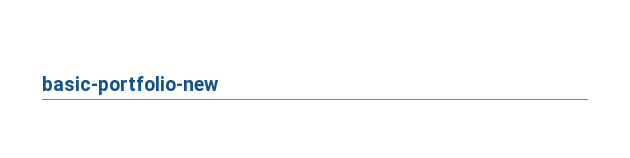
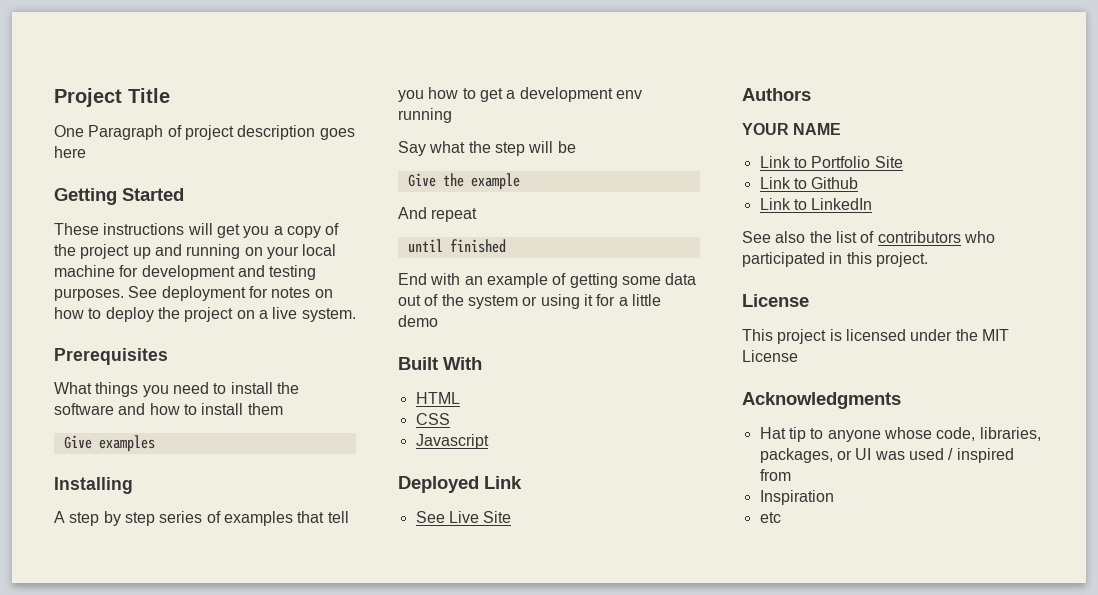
- basic-portfolio-new
+ Project Title
+ One Paragraph of project description goes here
+ Getting Started
+ These instructions will get you a copy of the project up and running on your local machine for development and testing purposes. See deployment for notes on how to deploy the project on a live system.
+ Prerequisites
+ What things you need to install the software and how to install them
+ Give examples
+ Installing
+ A step by step series of examples that tell you how to get a development env running
+ Say what the step will be
+ Give the example
+ And repeat
+ until finished
+ End with an example of getting some data out of the system or using it for a little demo
+ Built With
+ HTML
+ CSS
+ Javascript
+ Deployed Link
+ See Live Site
+ Authors
+ YOUR NAME
+ Link to Portfolio Site
+ Link to Github
+ Link to LinkedIn
+ See also the list of contributors who participated in this project.
+ License
+ This project is licensed under the MIT License
+ Acknowledgments
+ Hat tip to anyone whose code, libraries, packages, or UI was used / inspired from
+ Inspiration
+ etc

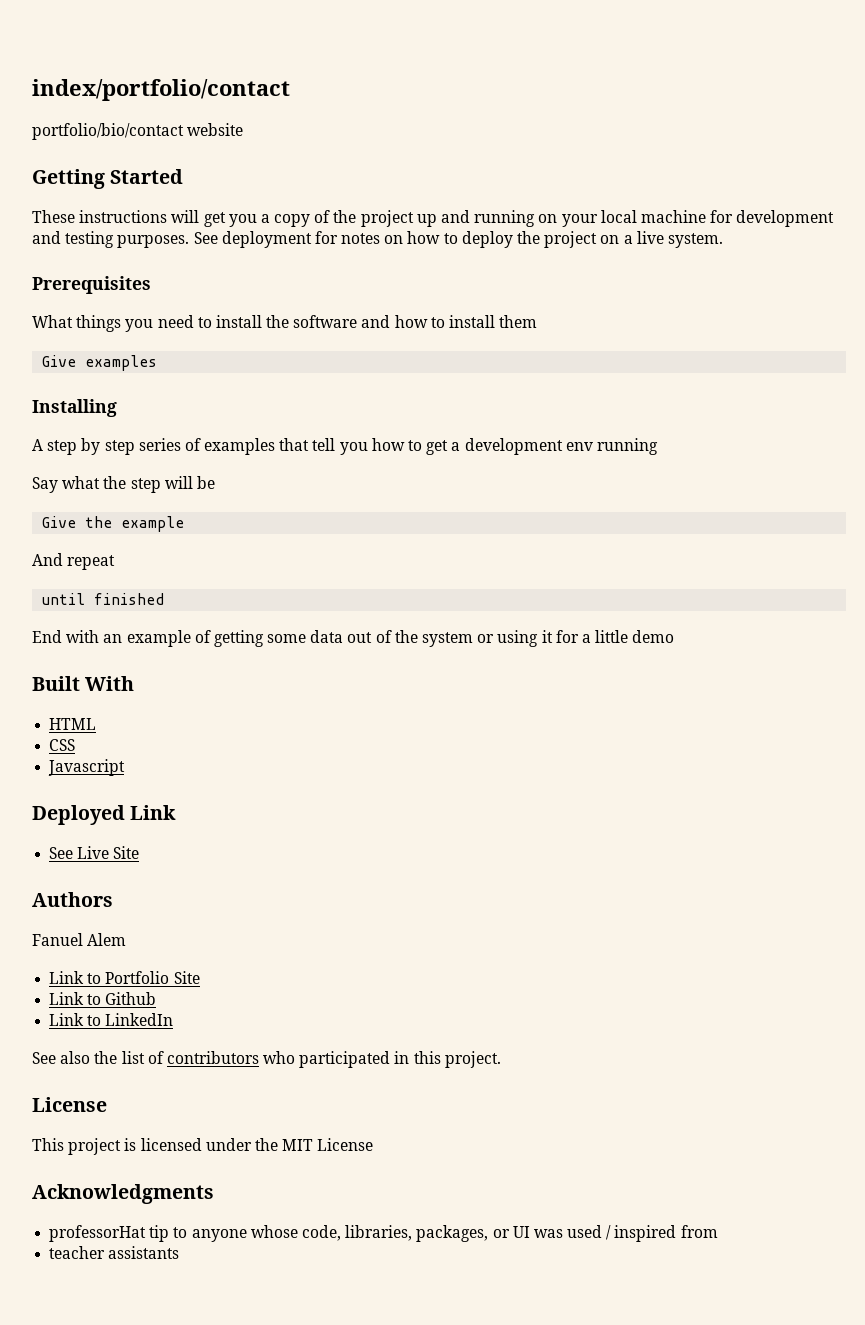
- Project Title
- One Paragraph of project description goes here
+ index/portfolio/contact
+ portfolio/bio/contact website
- YOUR NAME
+ Fanuel Alem
- Hat tip to anyone whose code, libraries, packages, or UI was used / inspired from
+ professorHat tip to anyone whose code, libraries, packages, or UI was used / inspired from
- Inspiration
- etc
+ teacher assistants

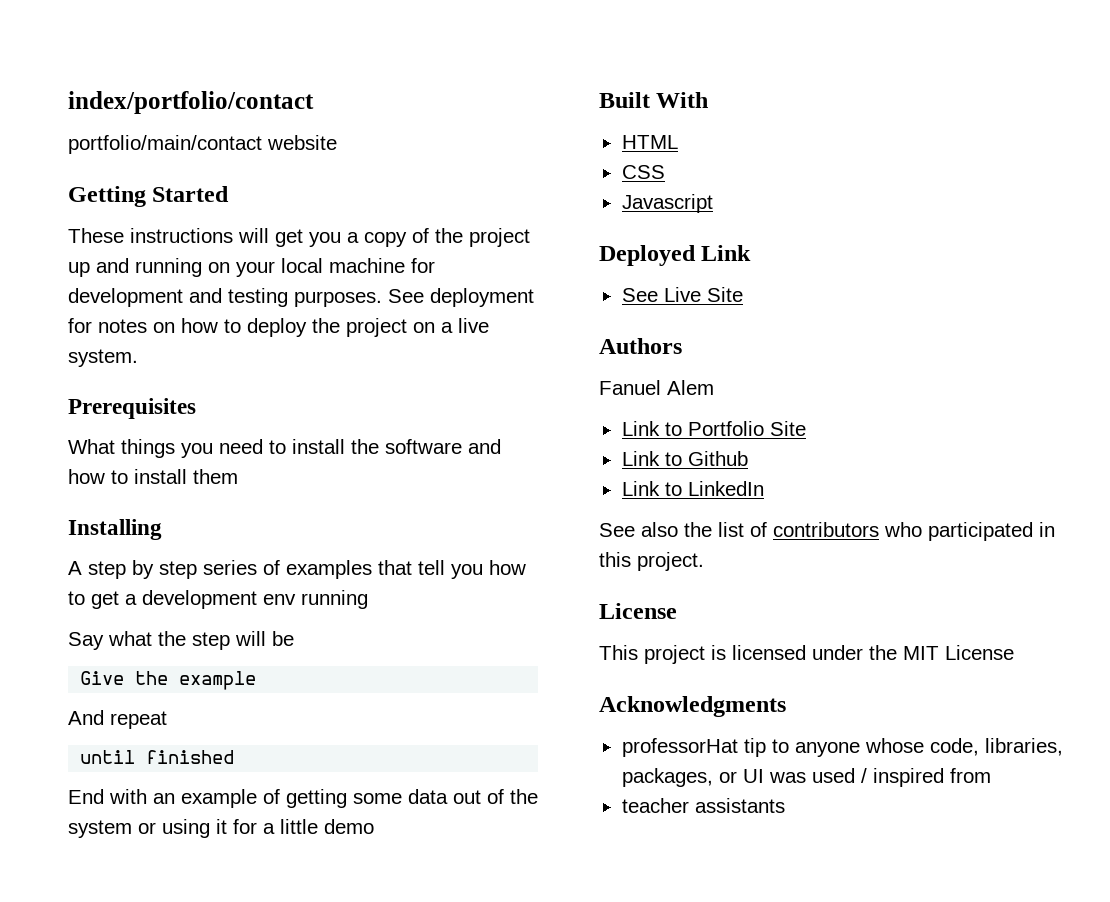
- portfolio/bio/contact website
+ portfolio/main/contact website
- Give examples

